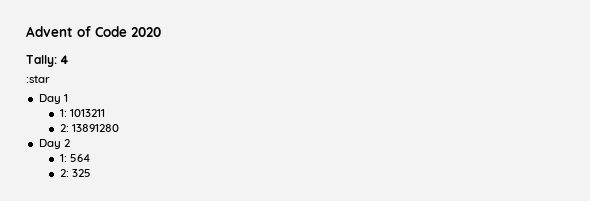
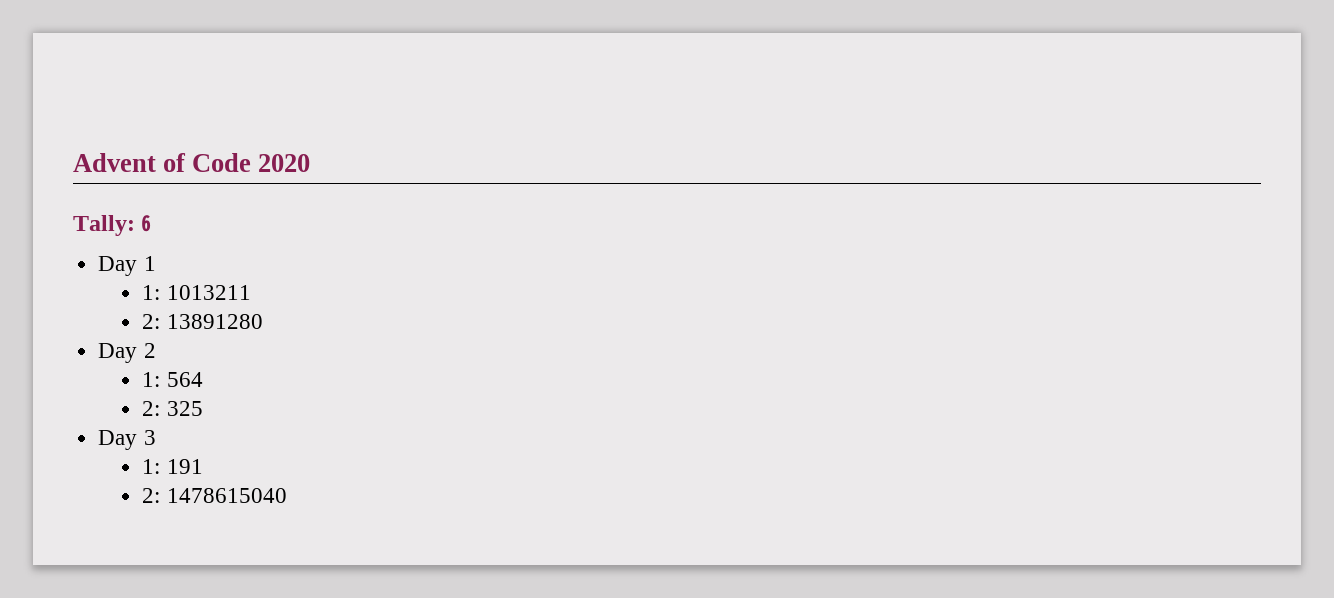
- Tally: 4
- :star
+ Tally: 6
+ Day 3
+ 1: 191
+ 2: 1478615040

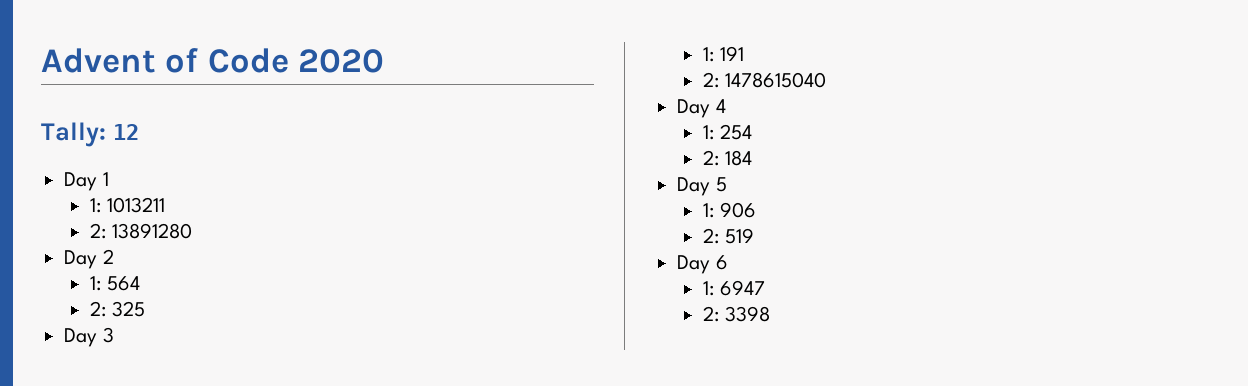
- Tally: 6
+ Tally: 12
+ Day 4
+ 1: 254
+ 2: 184
+ Day 5
+ 1: 906
+ 2: 519
+ Day 6
+ 1: 6947
+ 2: 3398

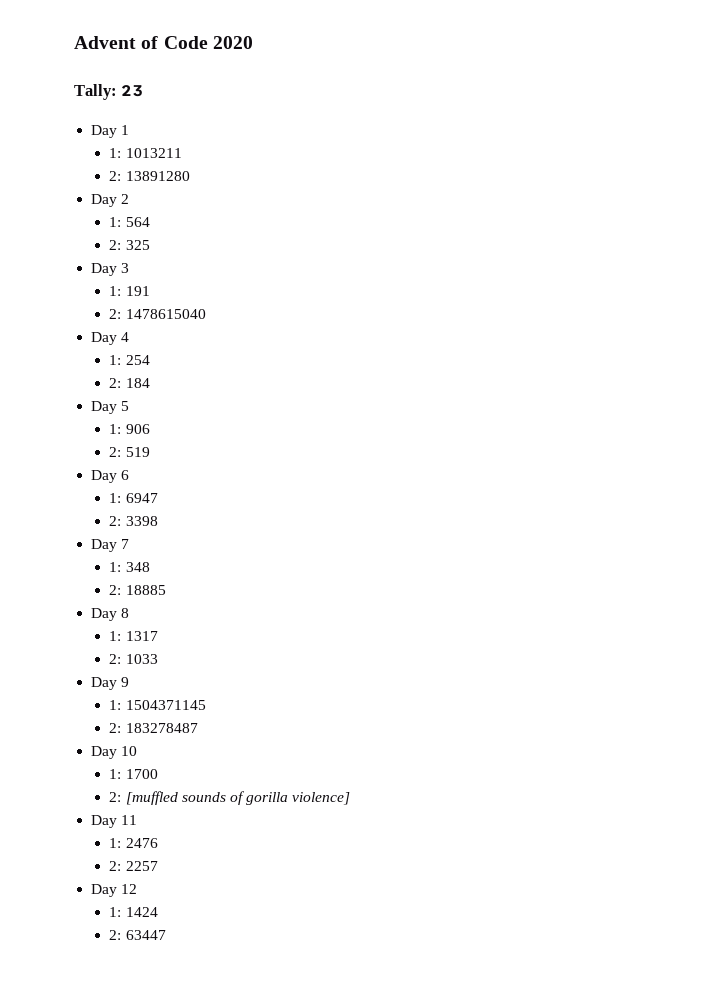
- Tally: 12
+ Tally: 23
+ Day 7
+ 1: 348
+ 2: 18885
+ Day 8
+ 1: 1317
+ 2: 1033
+ Day 9
+ 1: 1504371145
+ 2: 183278487
+ Day 10
+ 1: 1700
+ 2: [muffled sounds of gorilla violence]
+ Day 11
+ 1: 2476
+ 2: 2257
+ Day 12
+ 1: 1424
+ 2: 63447

